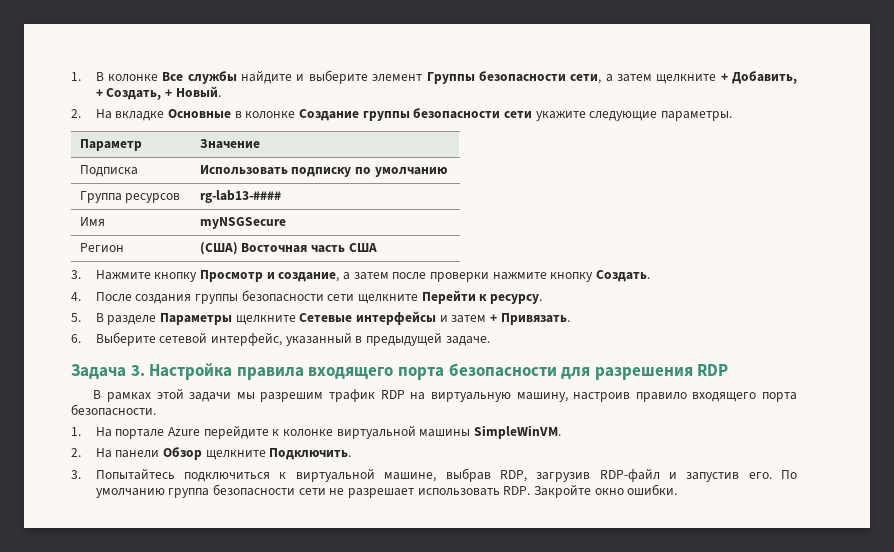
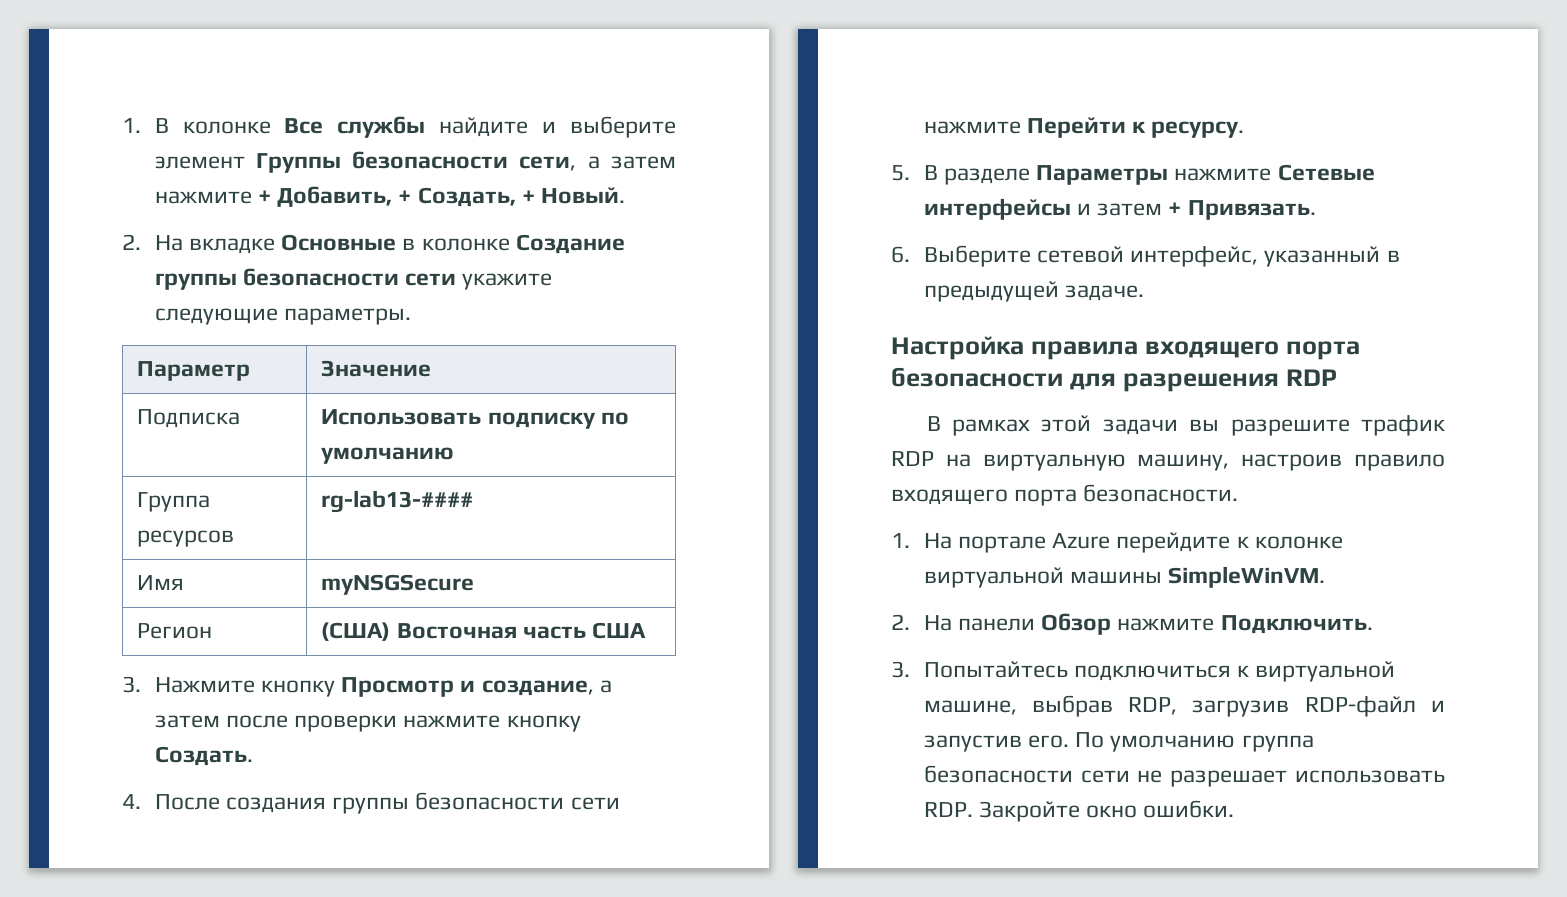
- 1. В колонке Все службы найдите и выберите элемент Группы безопасности сети, а затем щелкните + Добавить, + Создать, + Новый.
+ 1. В колонке Все службы найдите и выберите элемент Группы безопасности сети, а затем нажмите + Добавить, + Создать, + Новый.
- 4. После создания группы безопасности сети щелкните Перейти к ресурсу.
+ 4. После создания группы безопасности сети нажмите Перейти к ресурсу.
- 5. В разделе Параметры щелкните Сетевые интерфейсы и затем + Привязать.
+ 5. В разделе Параметры нажмите Сетевые интерфейсы и затем + Привязать.
- Задача 3. Настройка правила входящего порта безопасности для разрешения RDP
+ Настройка правила входящего порта безопасности для разрешения RDP
- В рамках этой задачи мы разрешим трафик RDP на виртуальную машину, настроив правило входящего порта безопасности.
+ В рамках этой задачи вы разрешите трафик RDP на виртуальную машину, настроив правило входящего порта безопасности.
- 2. На панели Обзор щелкните Подключить.
+ 2. На панели Обзор нажмите Подключить.

